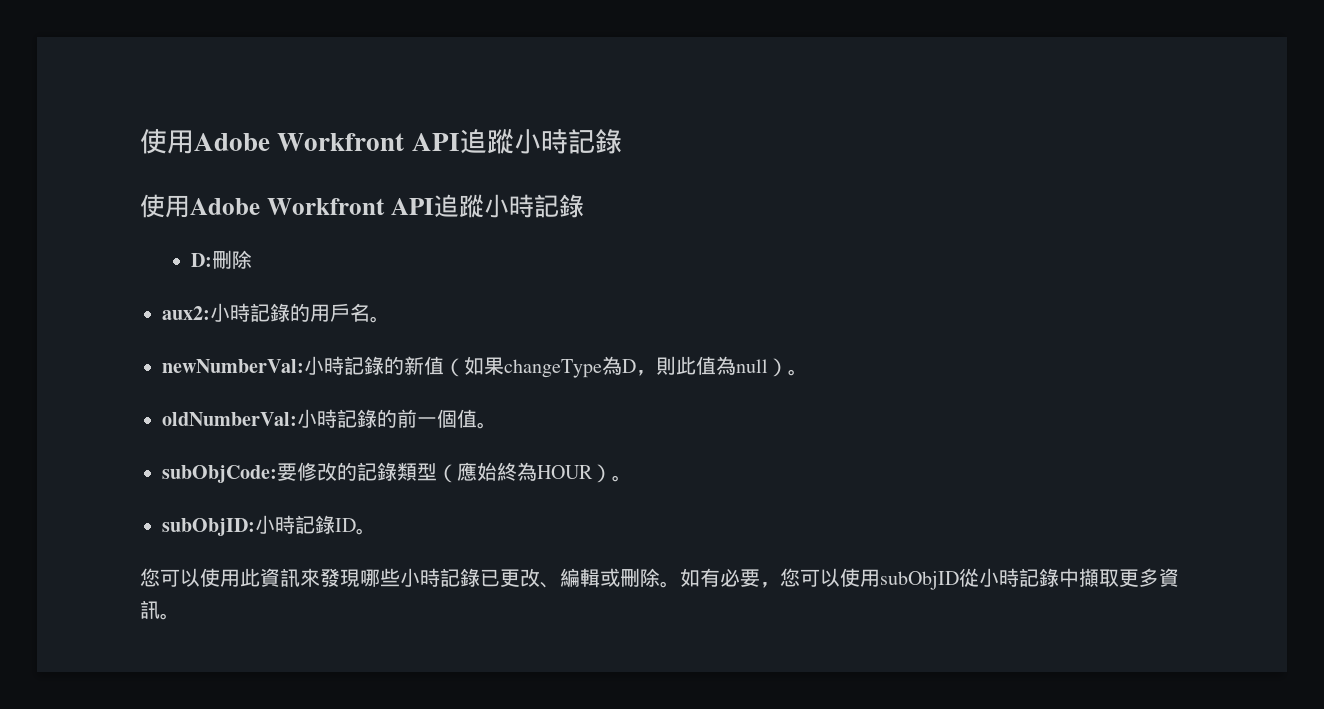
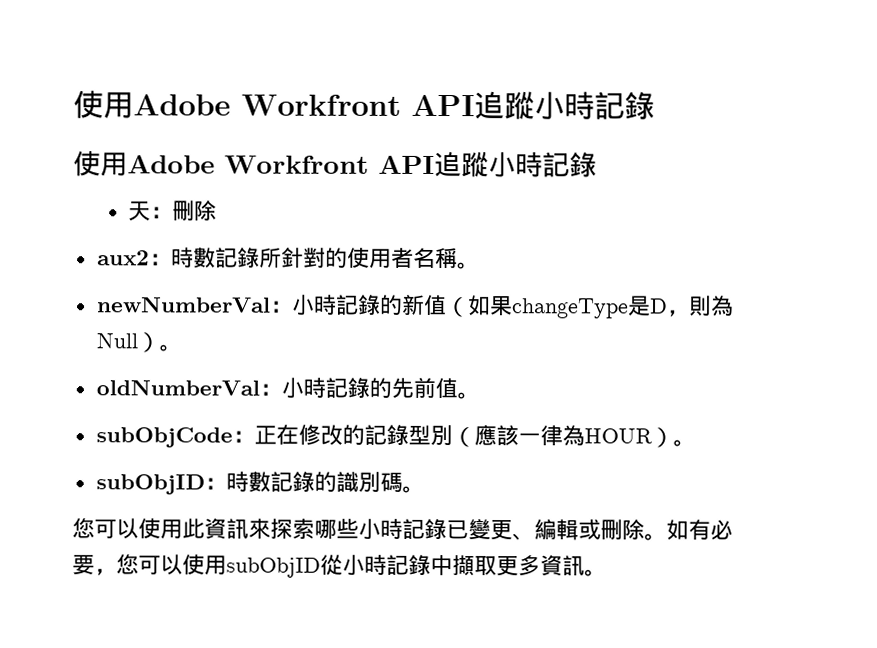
- D:刪除
+ 天：刪除
- aux2:小時記錄的用戶名。
- newNumberVal:小時記錄的新值（如果changeType為D，則此值為null）。
- oldNumberVal:小時記錄的前一個值。
+ aux2：時數記錄所針對的使用者名稱。
+ newNumberVal：小時記錄的新值（如果changeType是D，則為Null）。
+ oldNumberVal：小時記錄的先前值。
- subObjCode:要修改的記錄類型（應始終為HOUR）。
- subObjID:小時記錄ID。
+ subObjCode：正在修改的記錄型別（應該一律為HOUR）。
+ subObjID：時數記錄的識別碼。
- 您可以使用此資訊來發現哪些小時記錄已更改、編輯或刪除。
+ 您可以使用此資訊來探索哪些小時記錄已變更、編輯或刪除。

